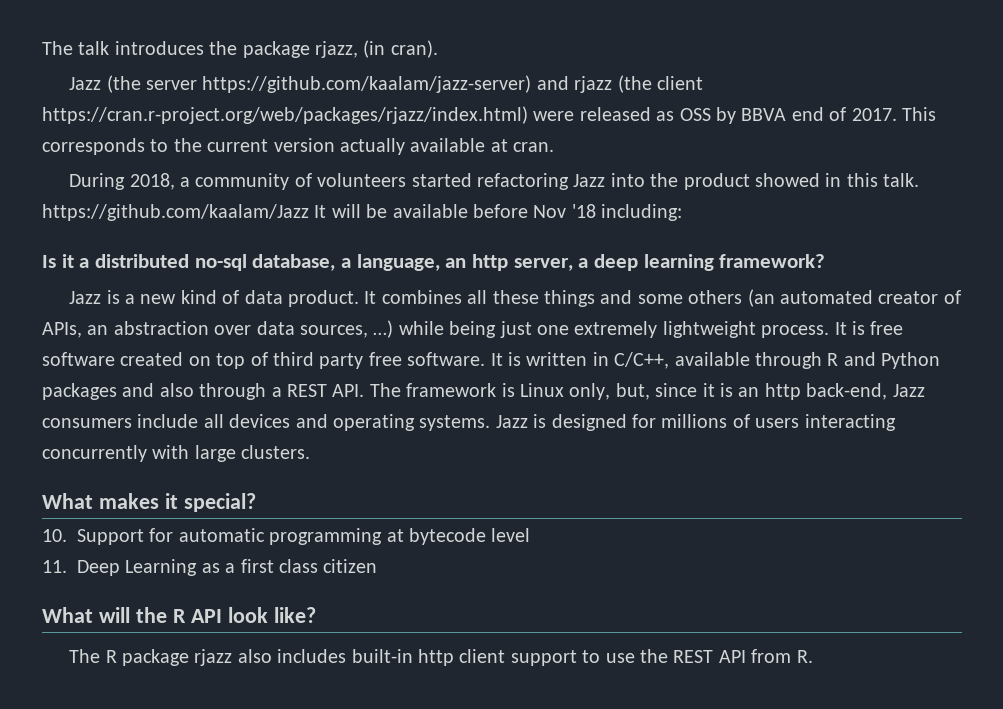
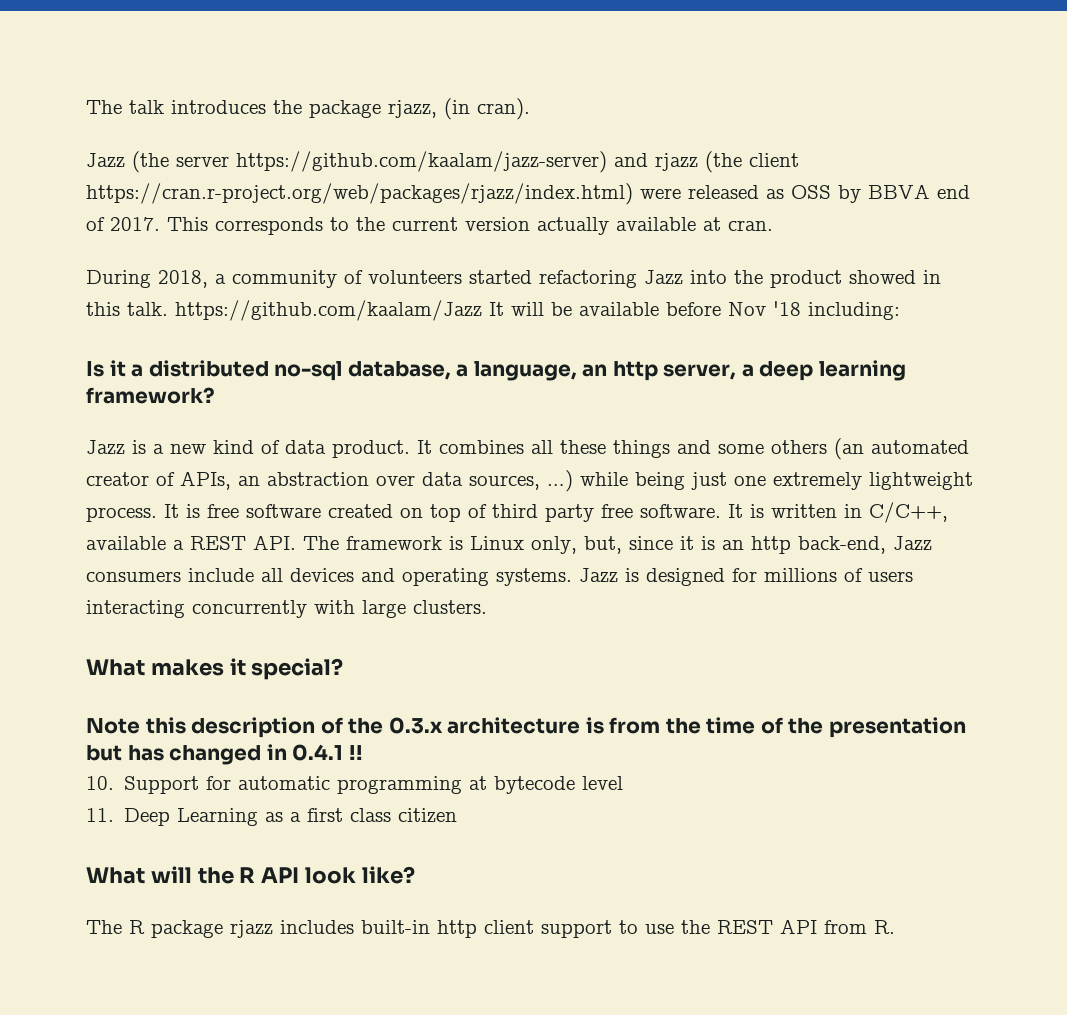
- It is written in C/C++, available through R and Python packages and also through a REST API. The framework is Linux only, but, since it is an http back-end, Jazz consumers include all devices and operating systems.
+ It is written in C/C++, available a REST API. The framework is Linux only, but, since it is an http back-end, Jazz consumers include all devices and operating systems.
+ Note this description of the 0.3.x architecture is from the time of the presentation but has changed in 0.4.1 !!
- The R package rjazz also includes built-in http client support to use the REST API from R.
+ The R package rjazz includes built-in http client support to use the REST API from R.

